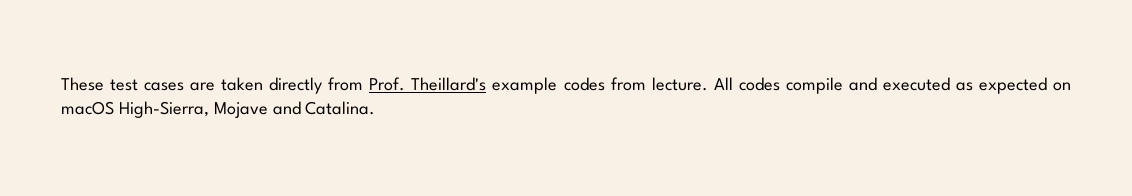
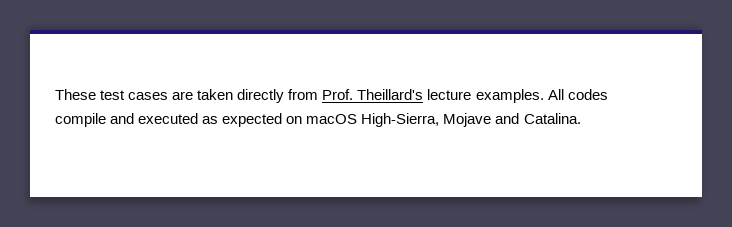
- These test cases are taken directly from Prof. Theillard's example codes from lecture.
+ These test cases are taken directly from Prof. Theillard's lecture examples.

